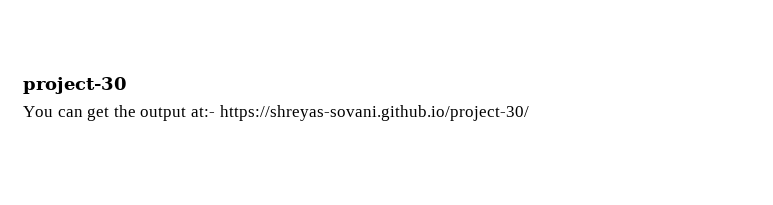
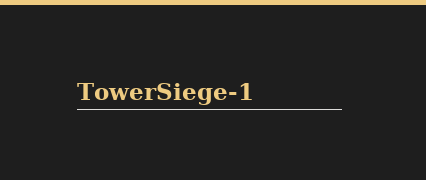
- project-30
- You can get the output at:- https://shreyas-sovani.github.io/project-30/
+ TowerSiege-1

